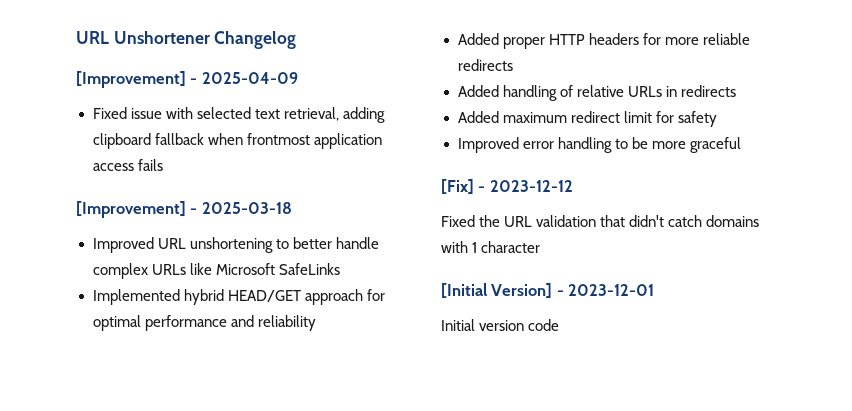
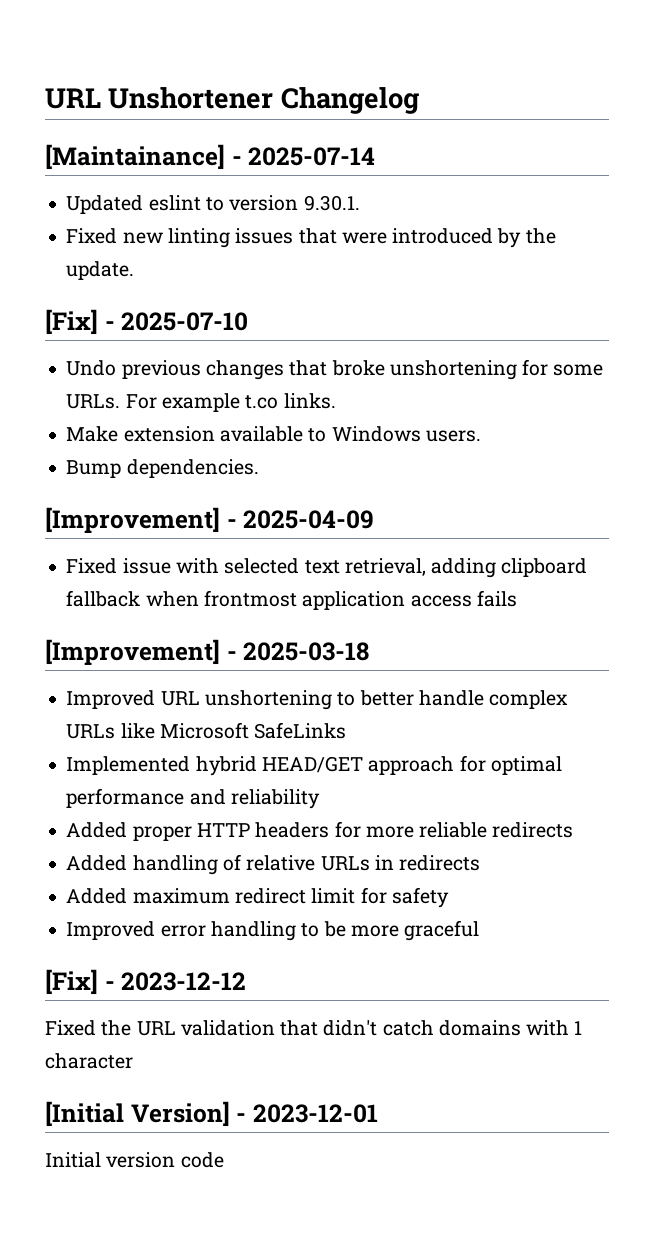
+ [Maintainance] - 2025-07-14
+ Updated eslint to version 9.30.1.
+ Fixed new linting issues that were introduced by the update.
+ [Fix] - 2025-07-10
+ Undo previous changes that broke unshortening for some URLs. For example t.co links.
+ Make extension available to Windows users.
+ Bump dependencies.

